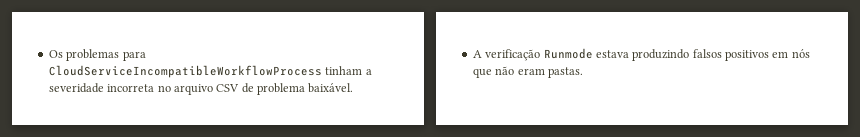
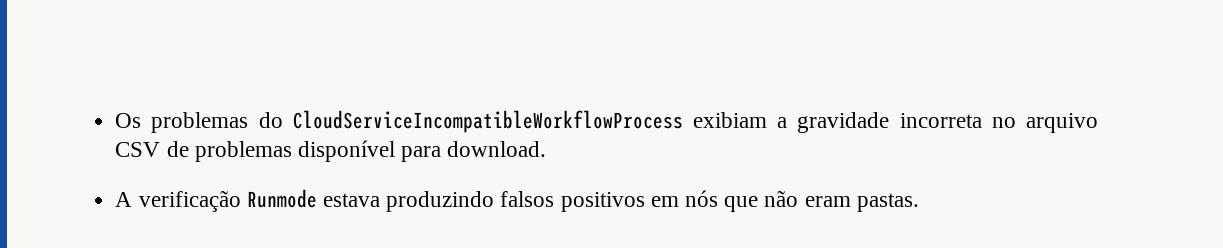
- Os problemas para CloudServiceIncompatibleWorkflowProcess tinham a severidade incorreta no arquivo CSV de problema baixável.
+ Os problemas do CloudServiceIncompatibleWorkflowProcess exibiam a gravidade incorreta no arquivo CSV de problemas disponível para download.

